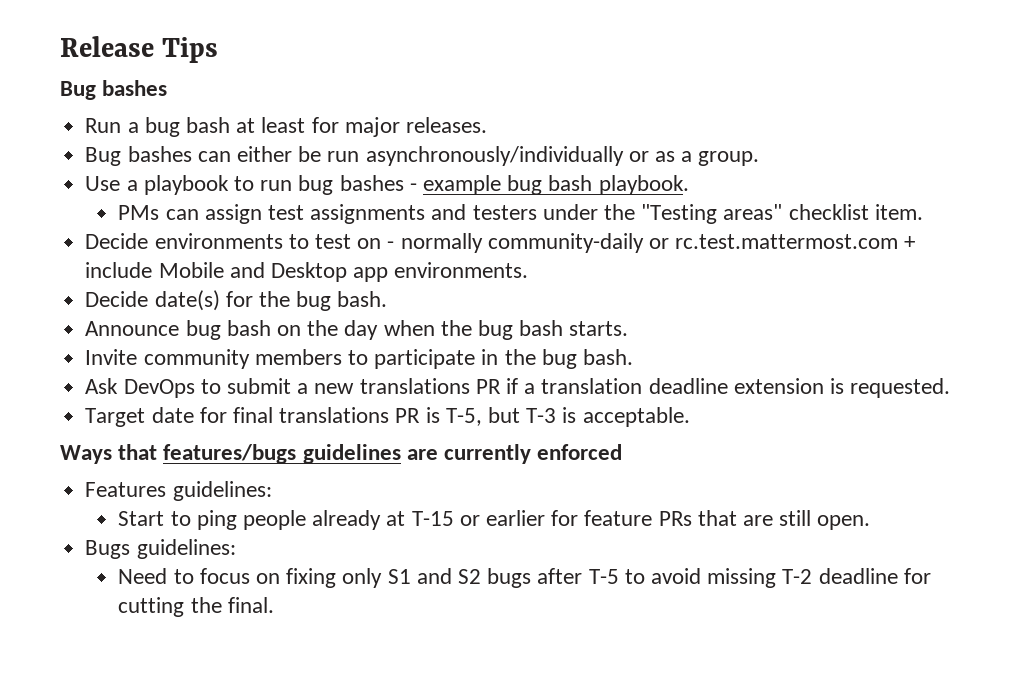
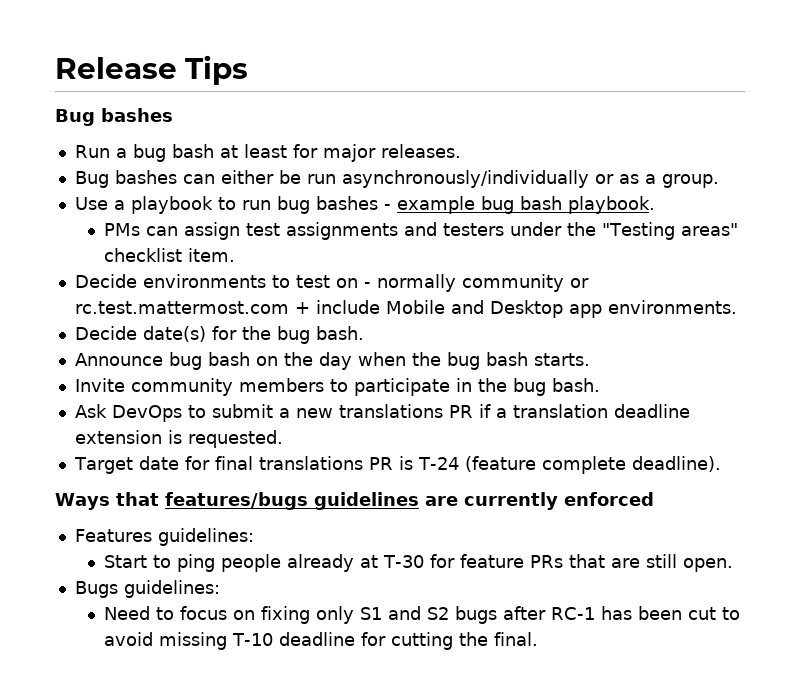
- Decide environments to test on - normally community-daily or rc.test.mattermost.com + include Mobile and Desktop app environments.
+ Decide environments to test on - normally community or rc.test.mattermost.com + include Mobile and Desktop app environments.
- Target date for final translations PR is T-5, but T-3 is acceptable.
+ Target date for final translations PR is T-24 (feature complete deadline).
- Start to ping people already at T-15 or earlier for feature PRs that are still open.
+ Start to ping people already at T-30 for feature PRs that are still open.
- Need to focus on fixing only S1 and S2 bugs after T-5 to avoid missing T-2 deadline for cutting the final.
+ Need to focus on fixing only S1 and S2 bugs after RC-1 has been cut to avoid missing T-10 deadline for cutting the final.

